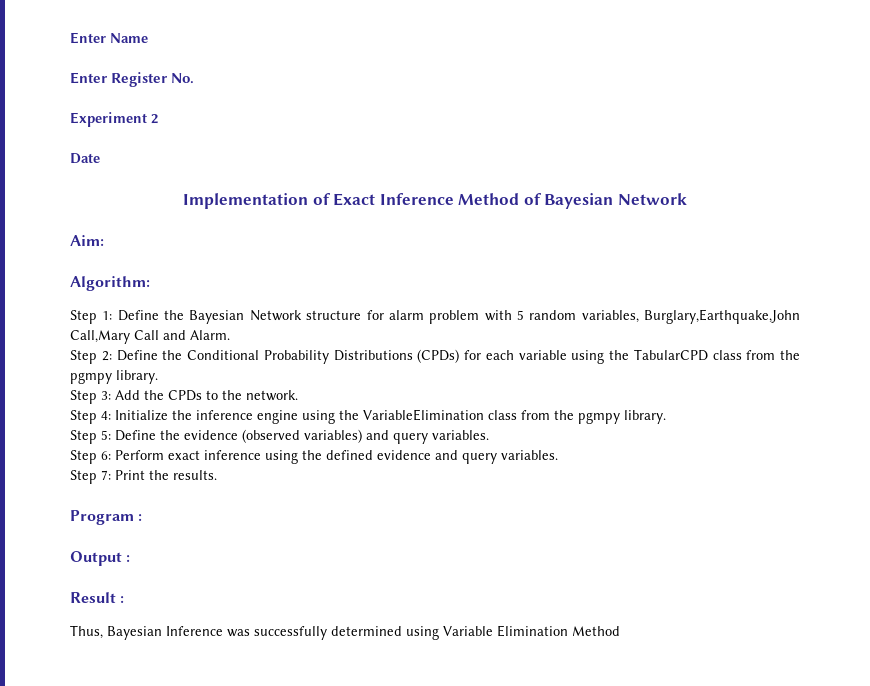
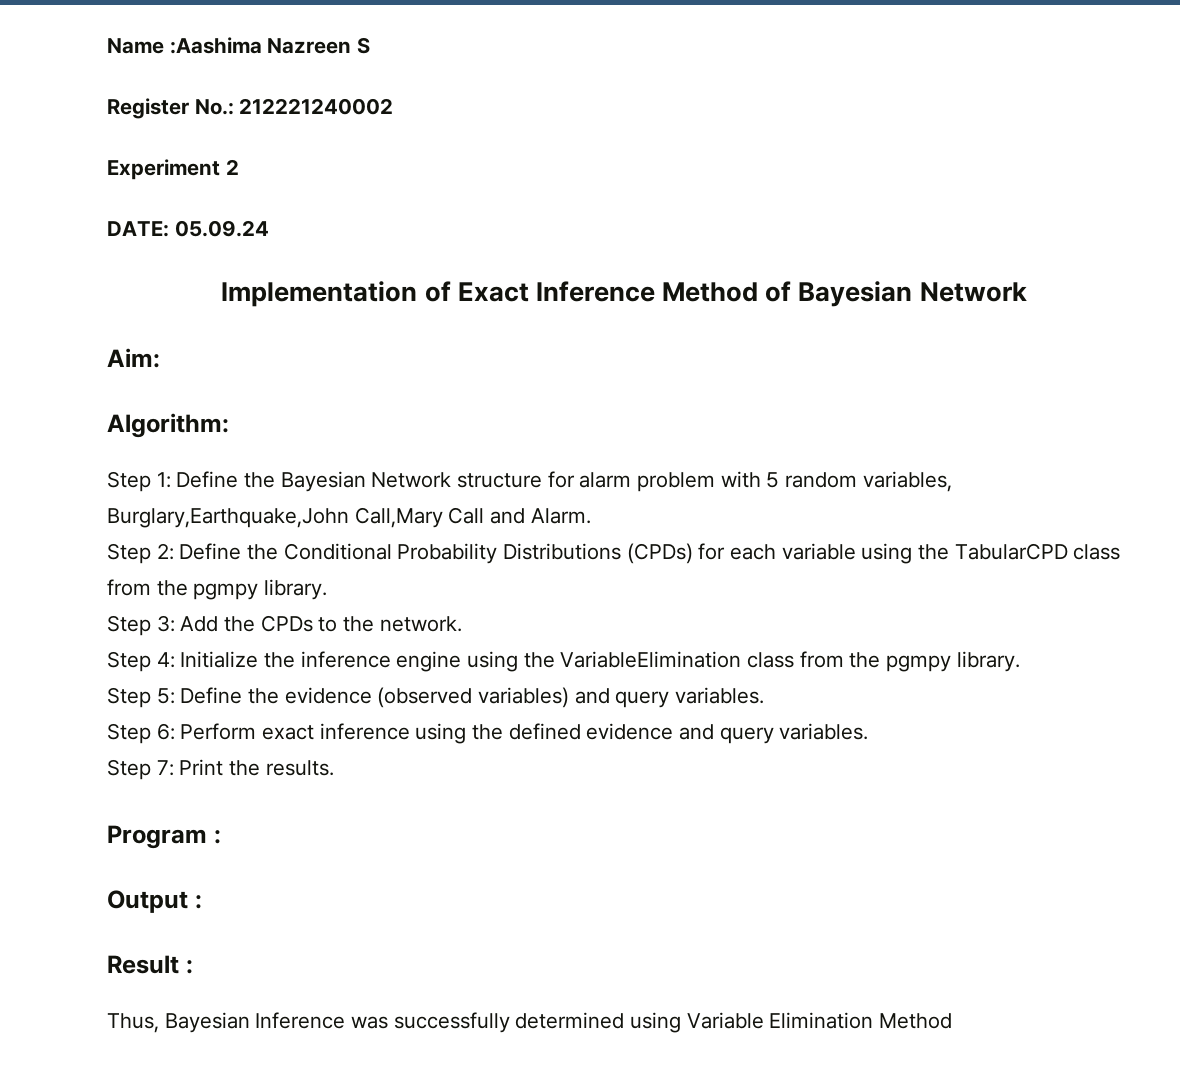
- Enter Name
- Enter Register No.
+ Name :Aashima Nazreen S
+ Register No.: 212221240002
- Date
+ DATE: 05.09.24

